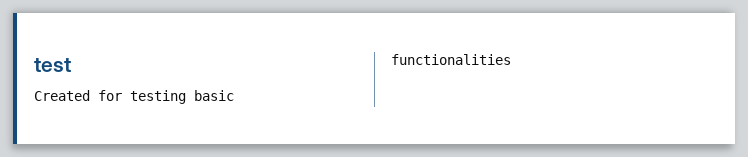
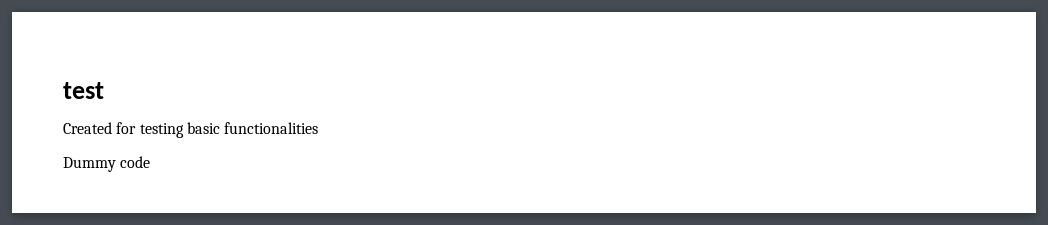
+ Dummy code

